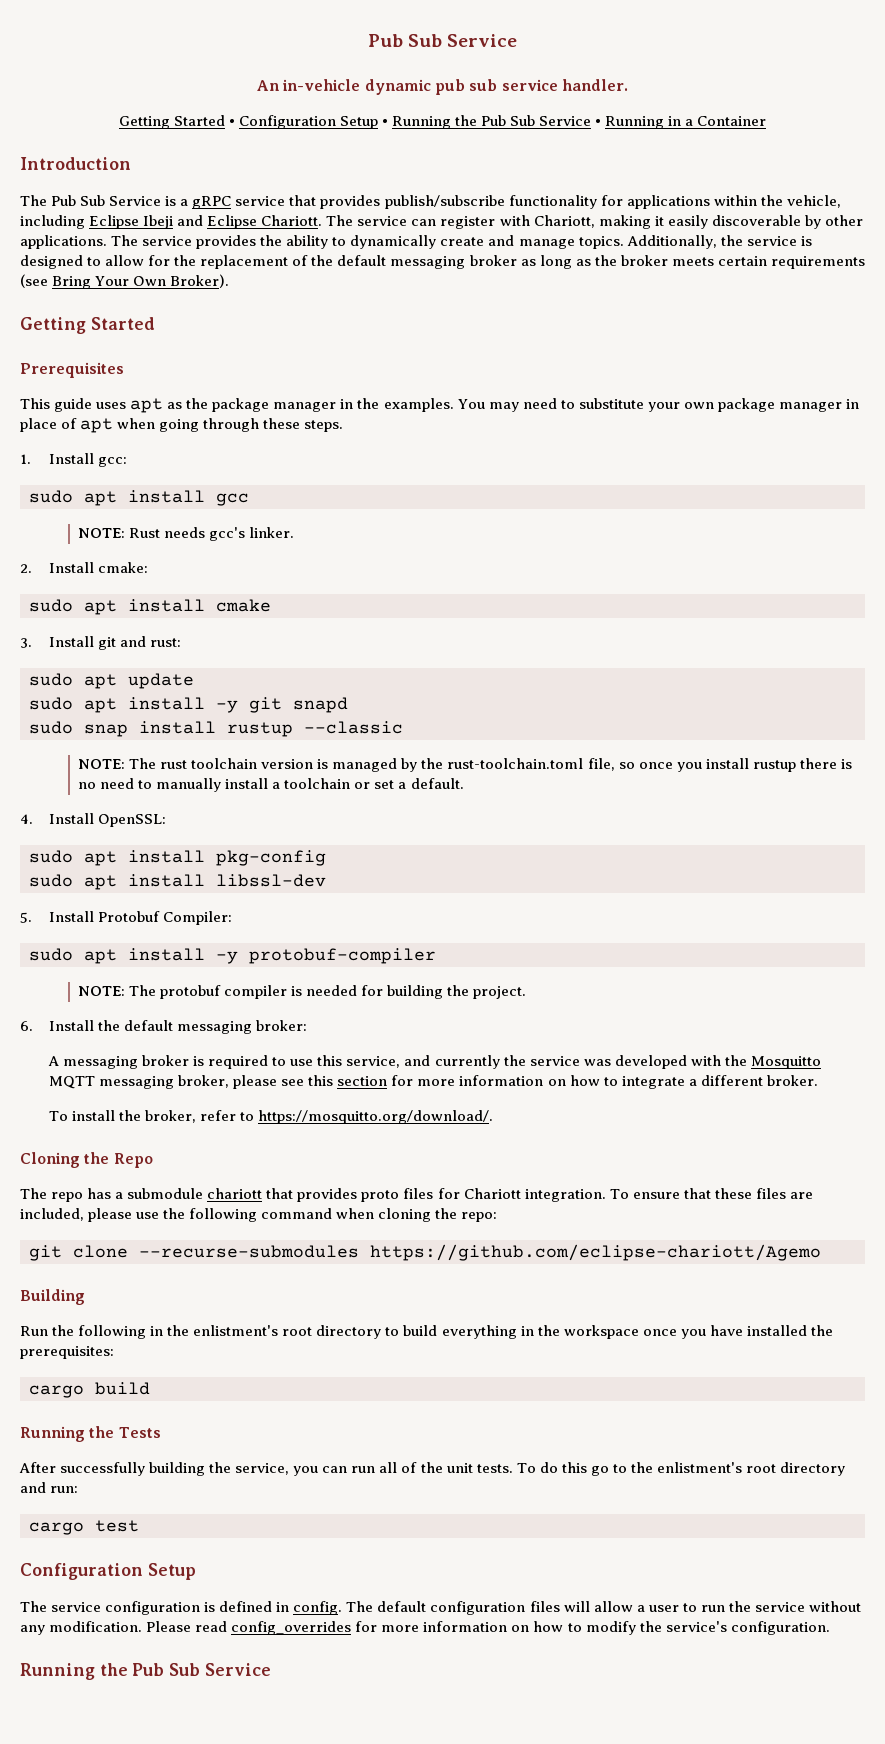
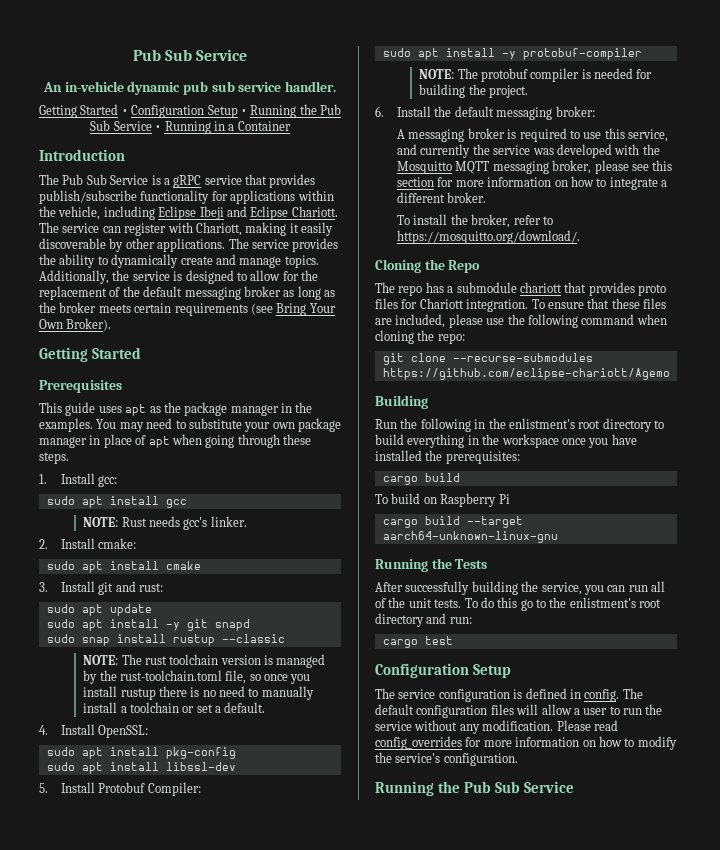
+ To build on Raspberry Pi
+ cargo build --target aarch64-unknown-linux-gnu

